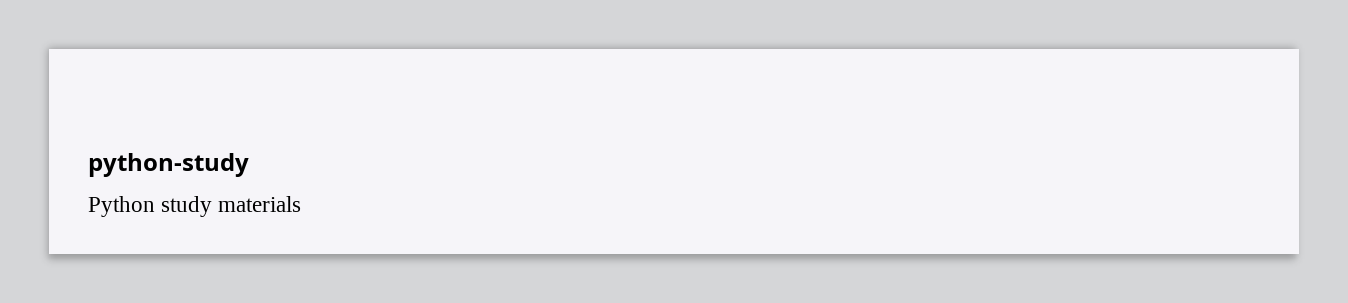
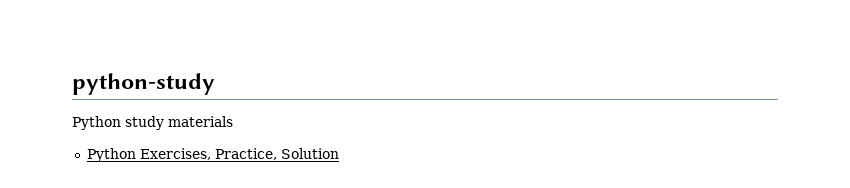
+ Python Exercises, Practice, Solution

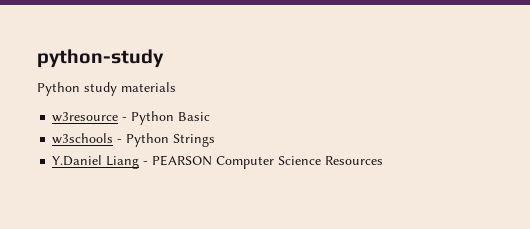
- Python Exercises, Practice, Solution
+ w3resource - Python Basic
+ w3schools - Python Strings
+ Y.Daniel Liang - PEARSON Computer Science Resources

